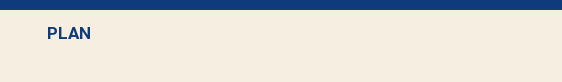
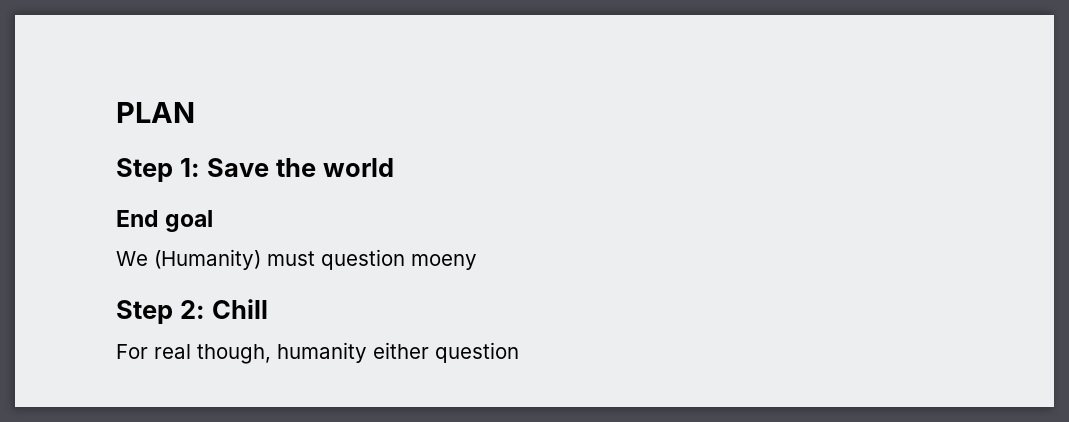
+ Step 1: Save the world
+ End goal
+ We (Humanity) must question moeny
+ Step 2: Chill
+ For real though, humanity either question

